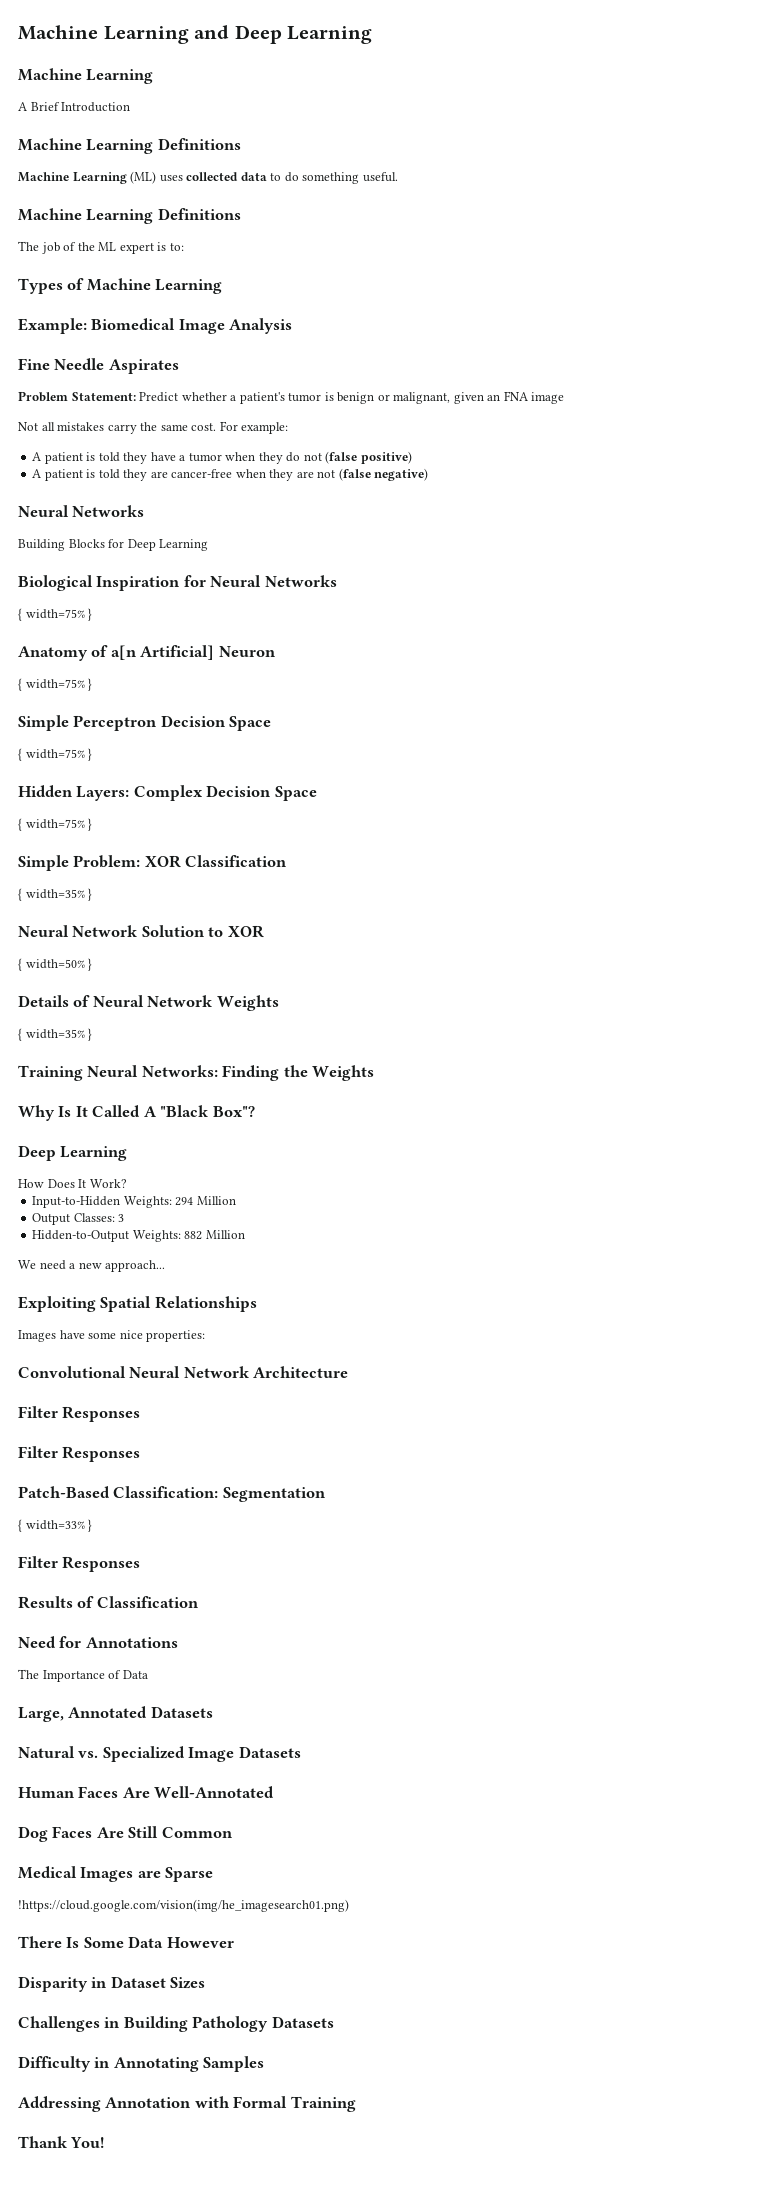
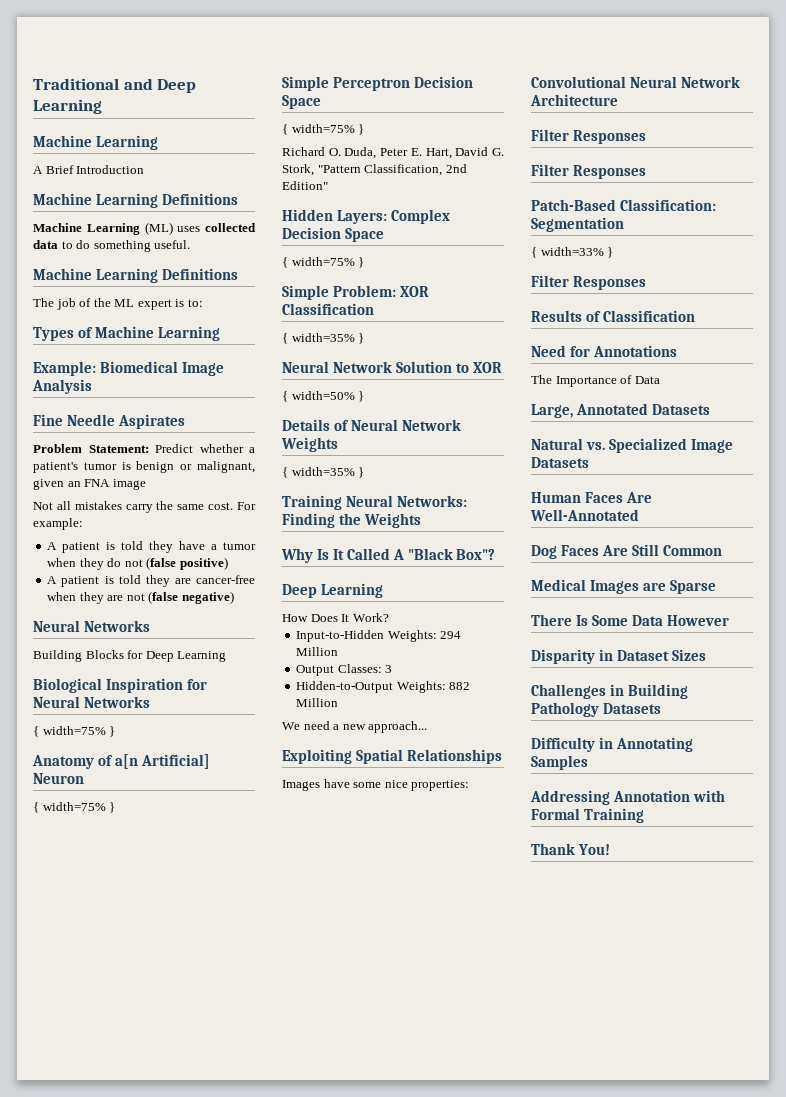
- Machine Learning and Deep Learning
+ Traditional and Deep Learning
+ Richard O. Duda, Peter E. Hart, David G. Stork, "Pattern Classification, 2nd Edition"
- !https://cloud.google.com/vision(img/he_imagesearch01.png)

